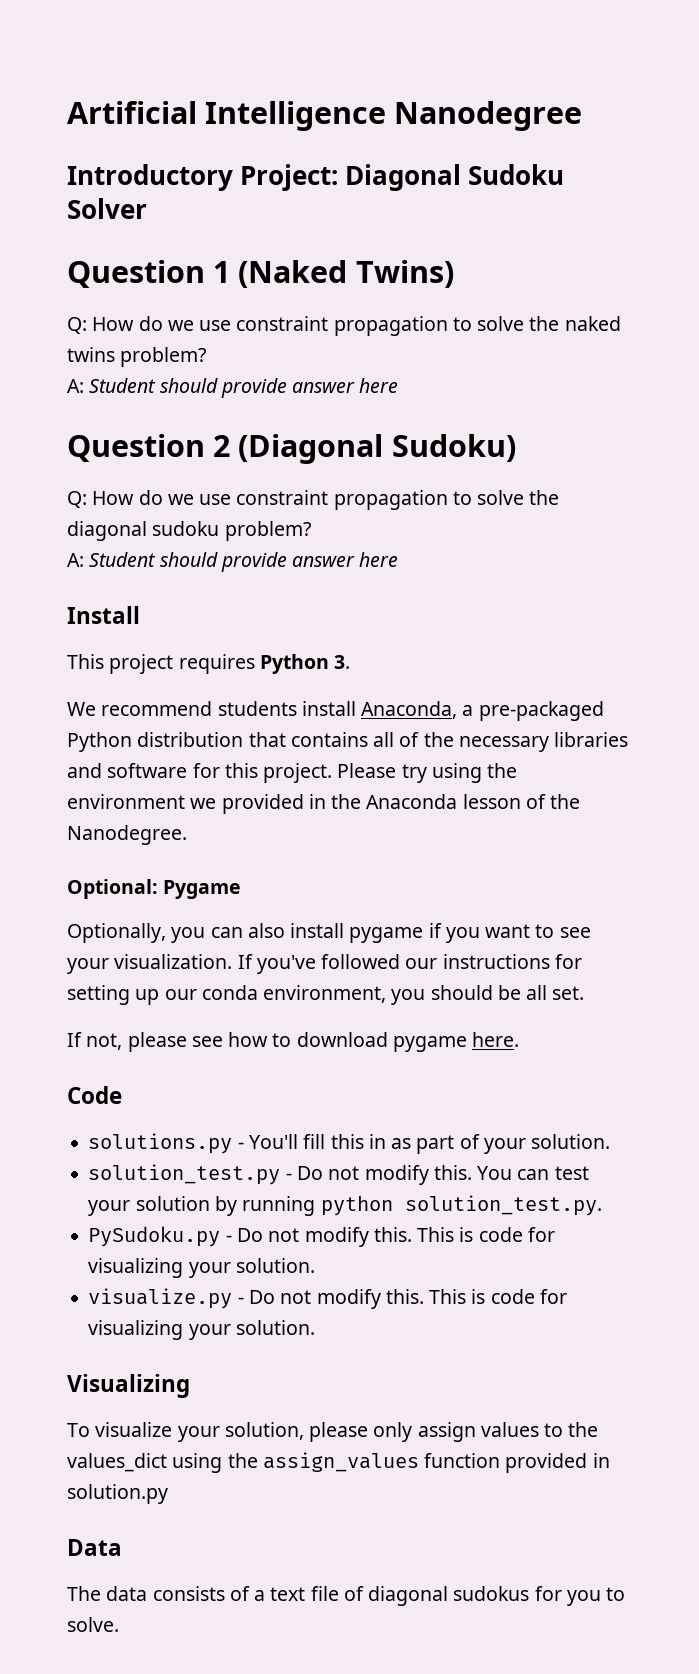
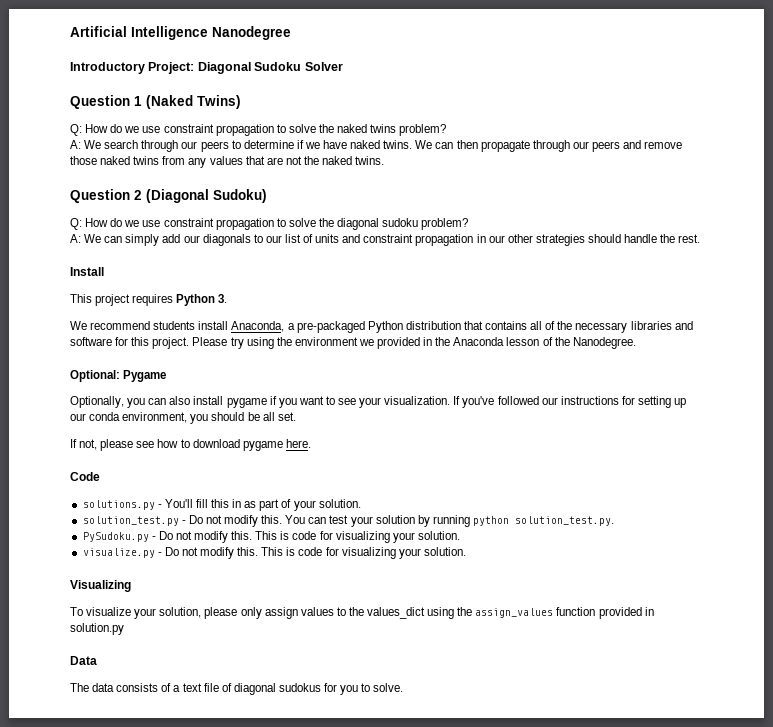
  Q: How do we use constraint propagation to solve the naked twins problem?
- A: Student should provide answer here
+ A: We search through our peers to determine if we have naked twins. We can then propagate through our peers and remove those naked twins from any values that are not the naked twins.
  Q: How do we use constraint propagation to solve the diagonal sudoku problem?
- A: Student should provide answer here
+ A: We can simply add our diagonals to our list of units and constraint propagation in our other strategies should handle the rest.

